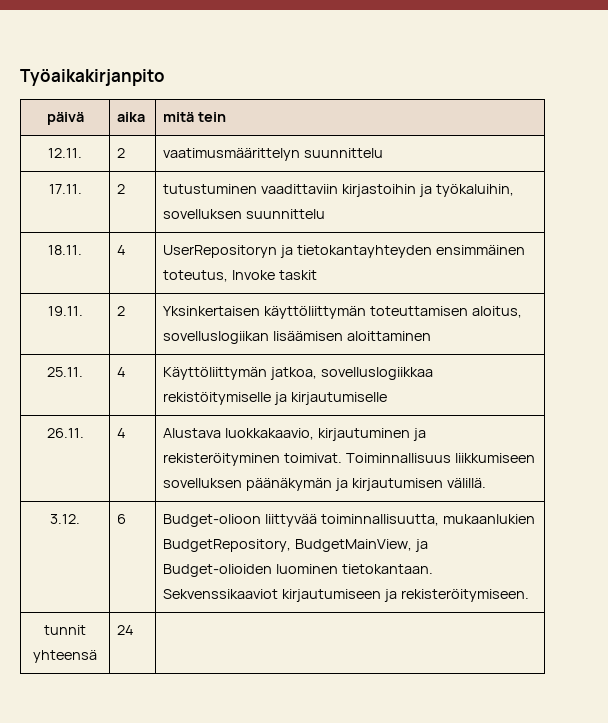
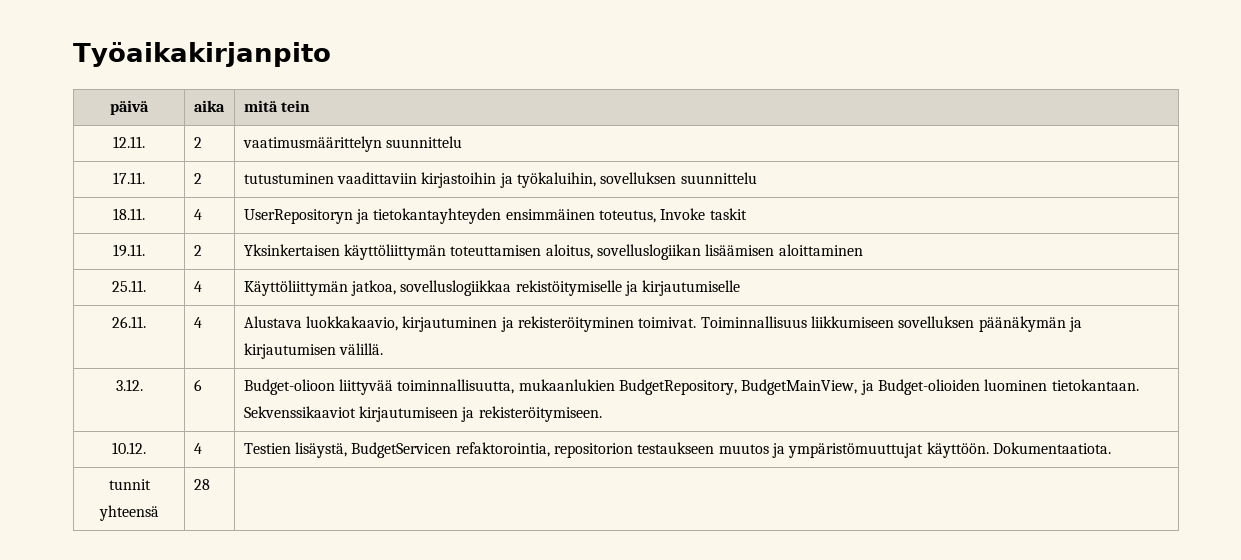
+ 10.12. | 4 | Testien lisäystä, BudgetServicen refaktorointia, repositorion testaukseen muutos ja ympäristömuuttujat käyttöön. Dokumentaatiota.
- tunnit yhteensä | 24 |
+ tunnit yhteensä | 28 |

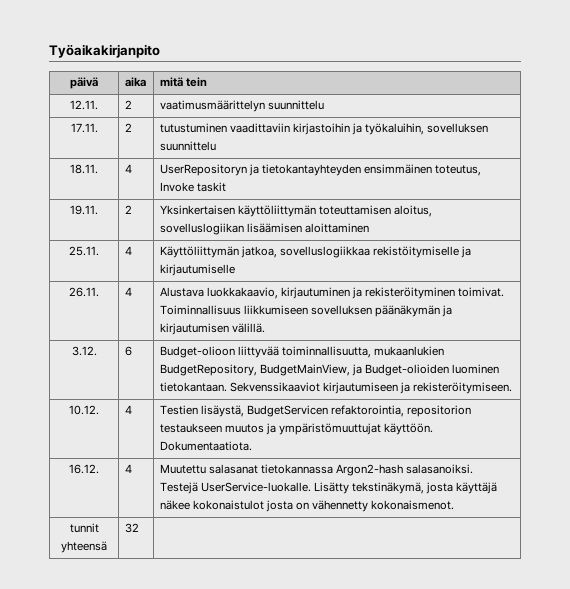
+ 16.12. | 4 | Muutettu salasanat tietokannassa Argon2-hash salasanoiksi. Testejä UserService-luokalle. Lisätty tekstinäkymä, josta käyttäjä näkee kokonaistulot josta on vähennetty kokonaismenot.
- tunnit yhteensä | 28 |
+ tunnit yhteensä | 32 |

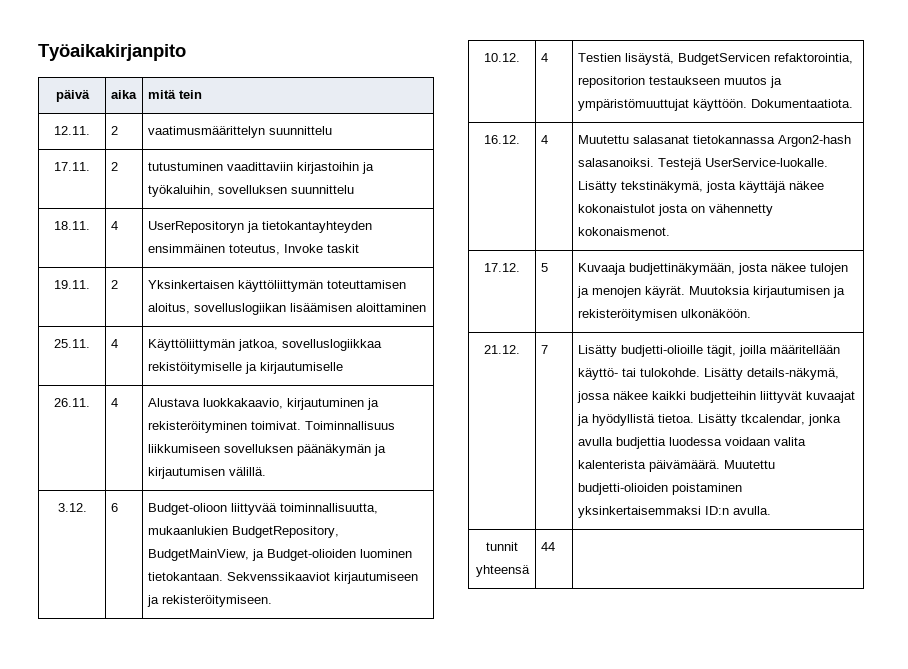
+ 17.12. | 5 | Kuvaaja budjettinäkymään, josta näkee tulojen ja menojen käyrät. Muutoksia kirjautumisen ja rekisteröitymisen ulkonäköön.
+ 21.12. | 7 | Lisätty budjetti-olioille tägit, joilla määritellään käyttö- tai tulokohde. Lisätty details-näkymä, jossa näkee kaikki budjetteihin liittyvät kuvaajat ja hyödyllistä tietoa. Lisätty tkcalendar, jonka avulla budjettia luodessa voidaan valita kalenterista päivämäärä. Muutettu budjetti-olioiden poistaminen yksinkertaisemmaksi ID:n avulla.
- tunnit yhteensä | 32 |
+ tunnit yhteensä | 44 |

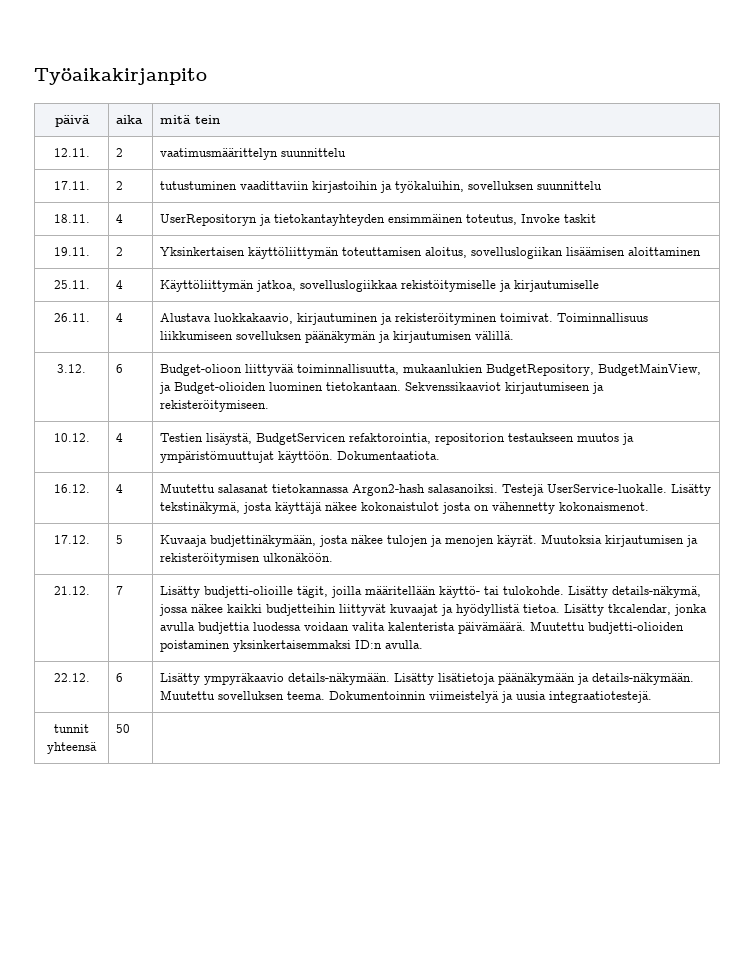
+ 22.12. | 6 | Lisätty ympyräkaavio details-näkymään. Lisätty lisätietoja päänäkymään ja details-näkymään. Muutettu sovelluksen teema. Dokumentoinnin viimeistelyä ja uusia integraatiotestejä.
- tunnit yhteensä | 44 |
+ tunnit yhteensä | 50 |

